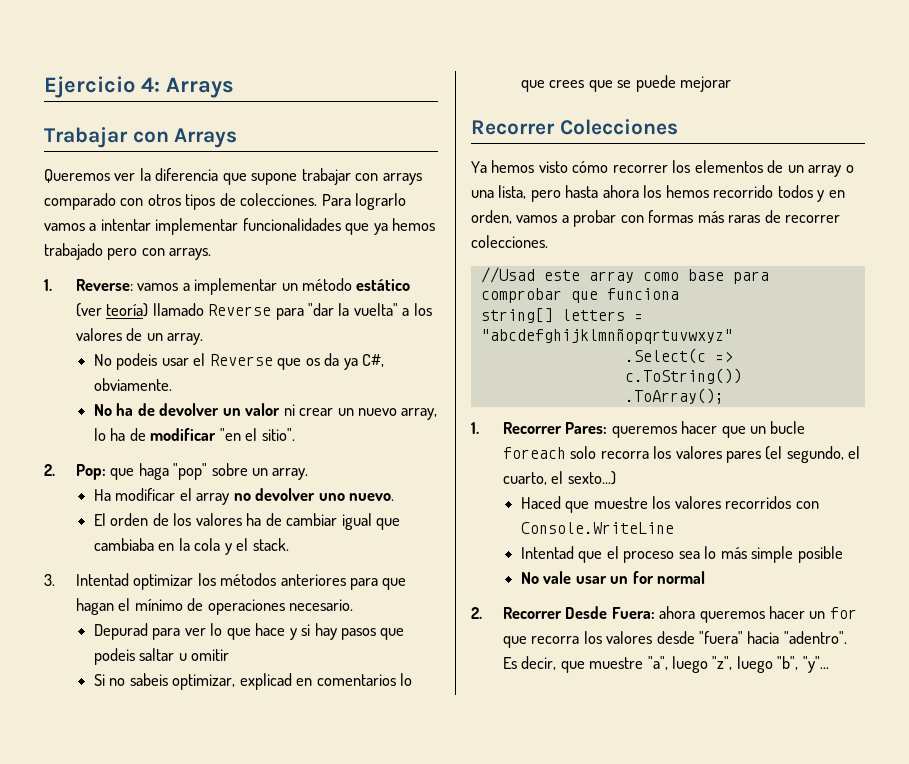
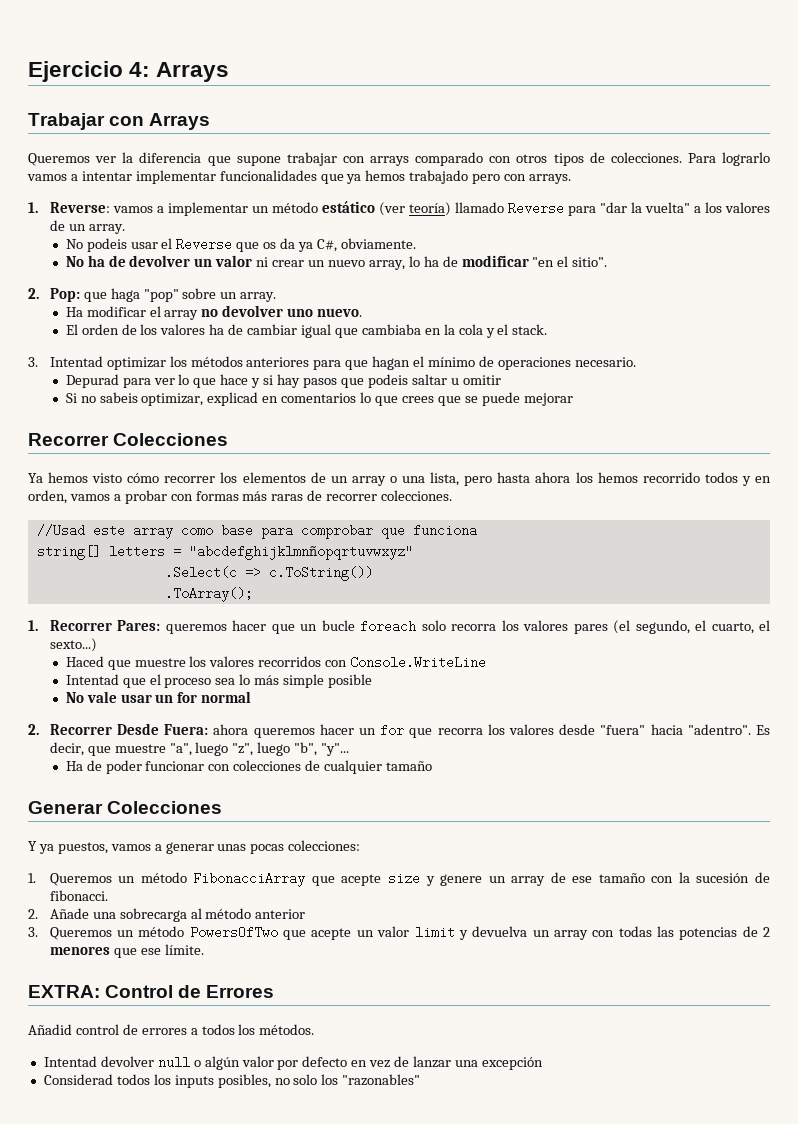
+ Ha de poder funcionar con colecciones de cualquier tamaño
+ Generar Colecciones
+ Y ya puestos, vamos a generar unas pocas colecciones:
+ 1. Queremos un método FibonacciArray que acepte size y genere un array de ese tamaño con la sucesión de fibonacci.
+ 2. Añade una sobrecarga al método anterior
+ 3. Queremos un método PowersOfTwo que acepte un valor limit y devuelva un array con todas las potencias de 2 menores que ese límite.
+ EXTRA: Control de Errores
+ Añadid control de errores a todos los métodos.
+ Intentad devolver null o algún valor por defecto en vez de lanzar una excepción
+ Considerad todos los inputs posibles, no solo los "razonables"

